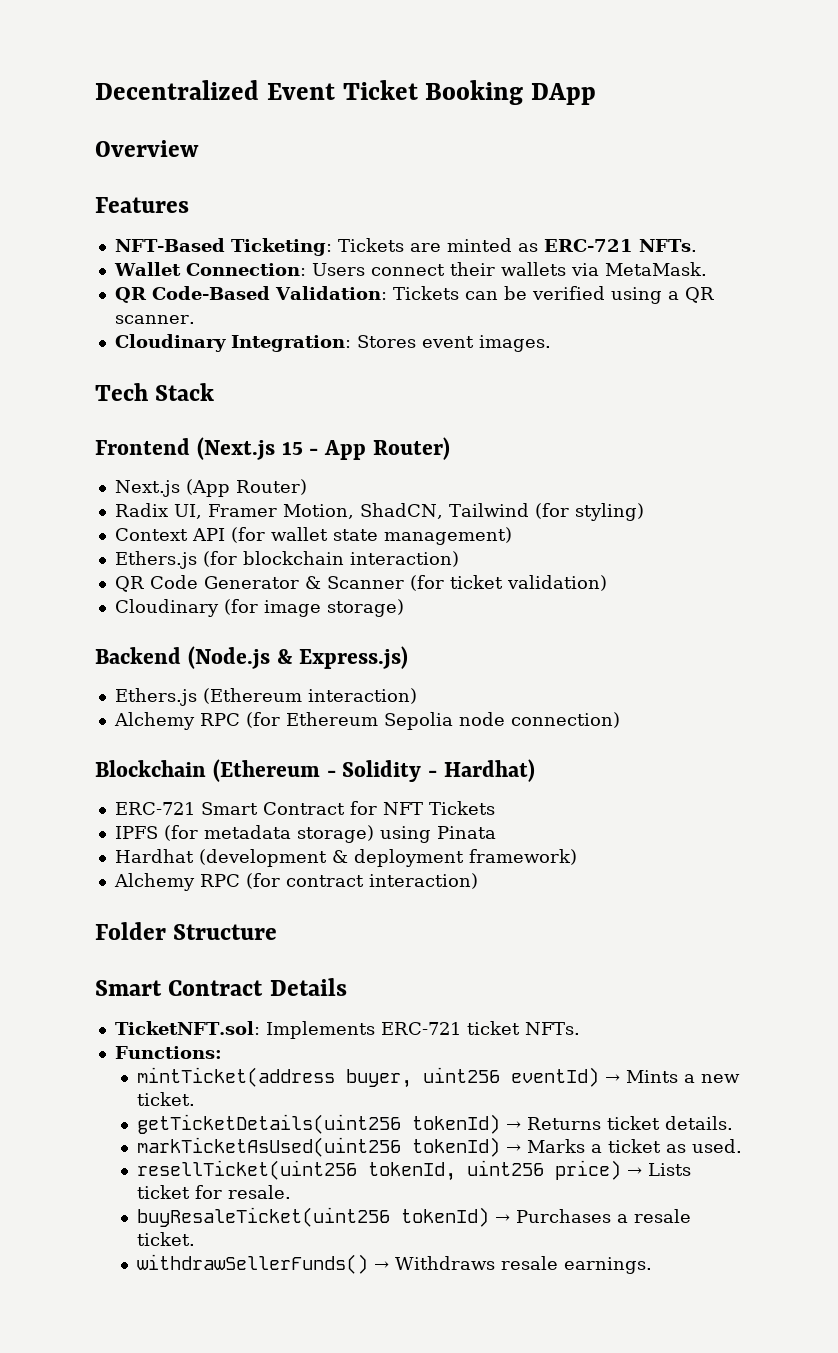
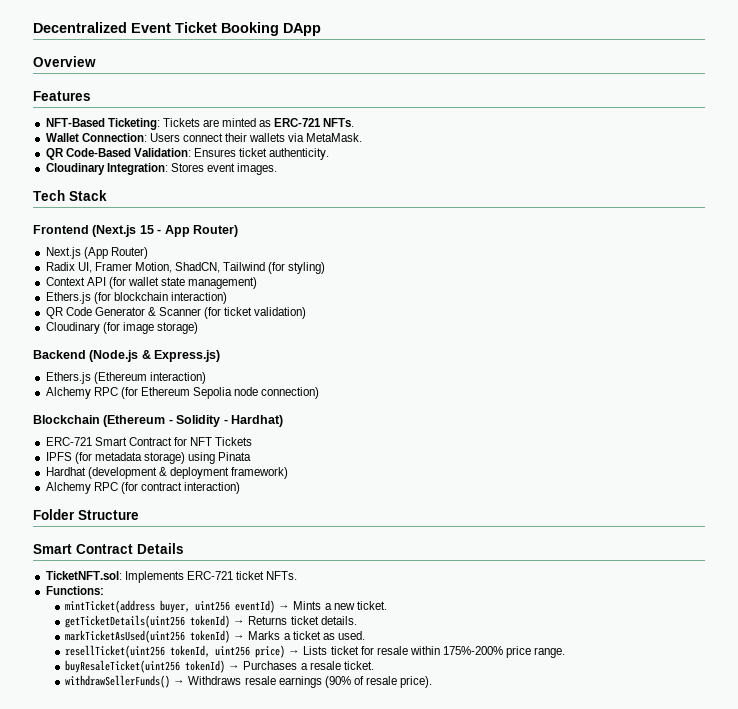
- QR Code-Based Validation: Tickets can be verified using a QR scanner.
+ QR Code-Based Validation: Ensures ticket authenticity.
- resellTicket(uint256 tokenId, uint256 price) → Lists ticket for resale.
+ resellTicket(uint256 tokenId, uint256 price) → Lists ticket for resale within 175%-200% price range.
- withdrawSellerFunds() → Withdraws resale earnings.
+ withdrawSellerFunds() → Withdraws resale earnings (90% of resale price).

